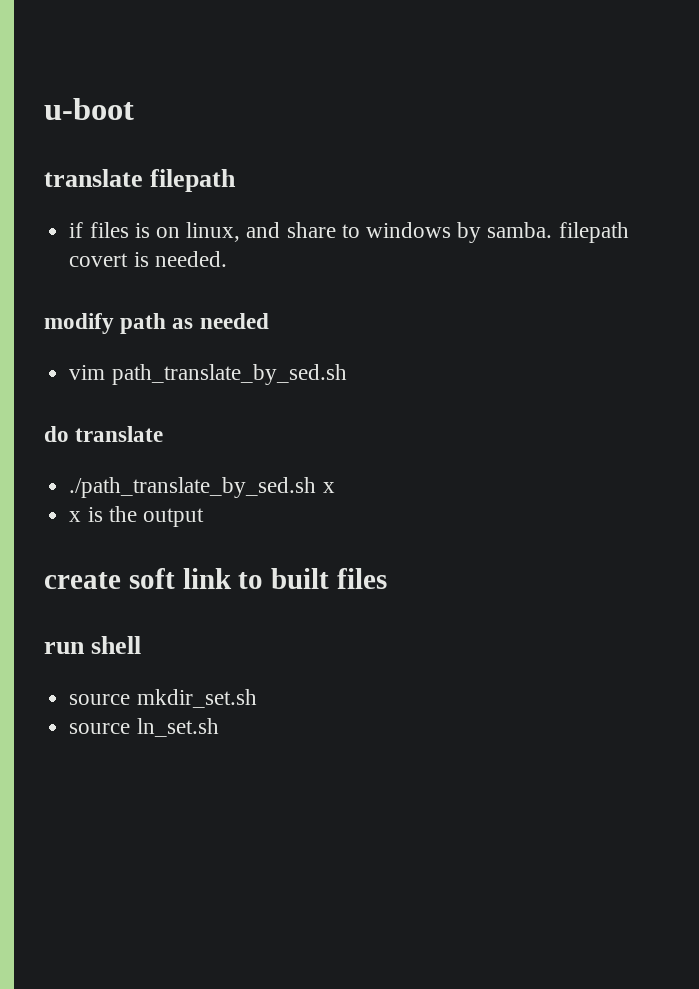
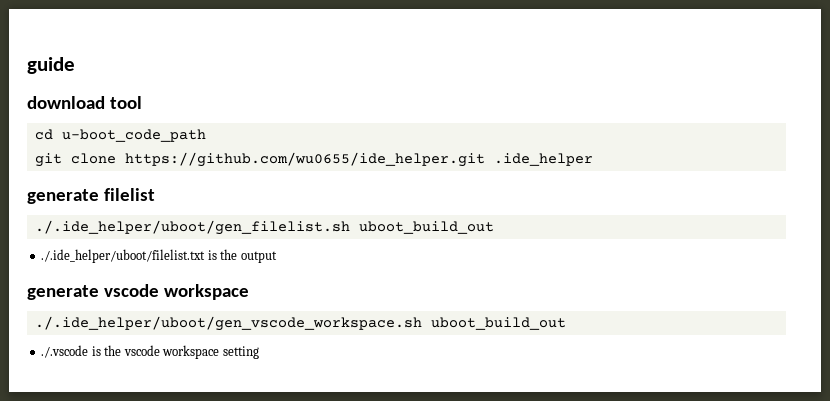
- u-boot
- translate filepath
- if files is on linux, and share to windows by samba. filepath covert is needed.
- modify path as needed
- vim path_translate_by_sed.sh
- do translate
- ./path_translate_by_sed.sh x
- x is the output
- create soft link to built files
- run shell
- source mkdir_set.sh
- source ln_set.sh
+ guide
+ download tool
+ cd u-boot_code_path
+ git clone https://github.com/wu0655/ide_helper.git .ide_helper
+ generate filelist
+ ./.ide_helper/uboot/gen_filelist.sh uboot_build_out
+ ./.ide_helper/uboot/filelist.txt is the output
+ generate vscode workspace
+ ./.ide_helper/uboot/gen_vscode_workspace.sh uboot_build_out
+ ./.vscode is the vscode workspace setting

